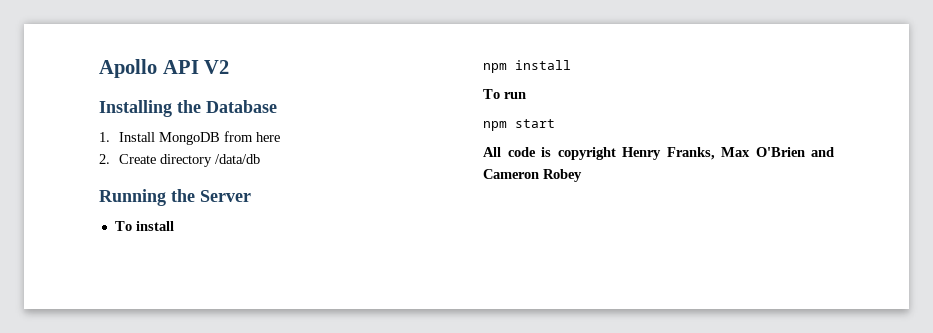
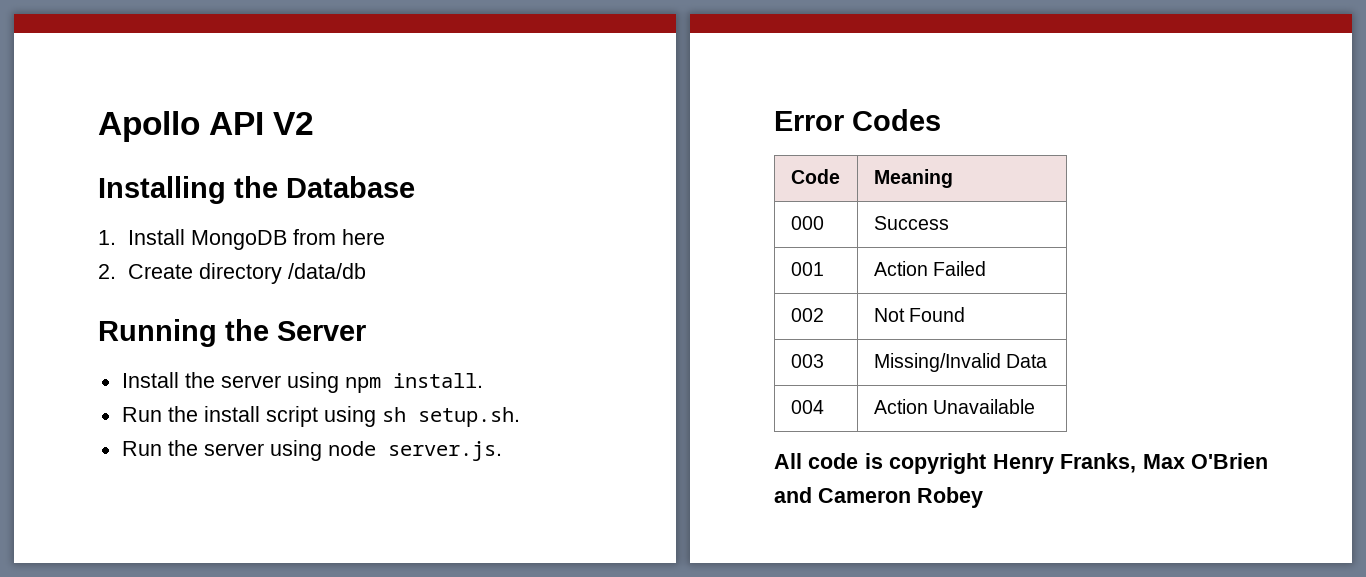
- To install
- npm install
- To run
- npm start
+ Install the server using npm install.
+ Run the install script using sh setup.sh.
+ Run the server using node server.js.
+ Error Codes
+ Code | Meaning
+ 000 | Success
+ 001 | Action Failed
+ 002 | Not Found
+ 003 | Missing/Invalid Data
+ 004 | Action Unavailable

